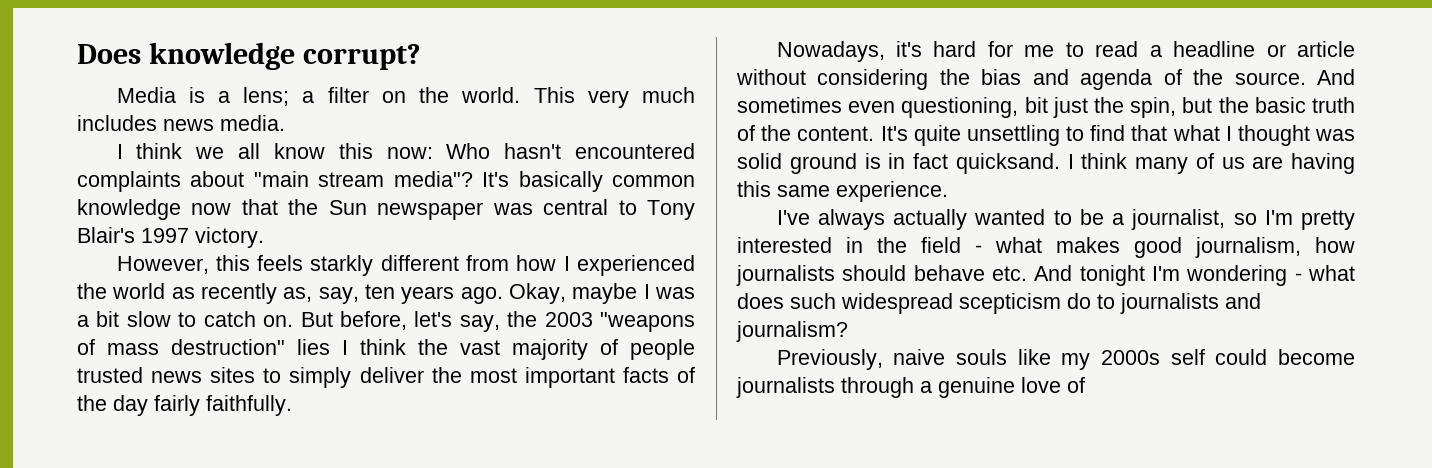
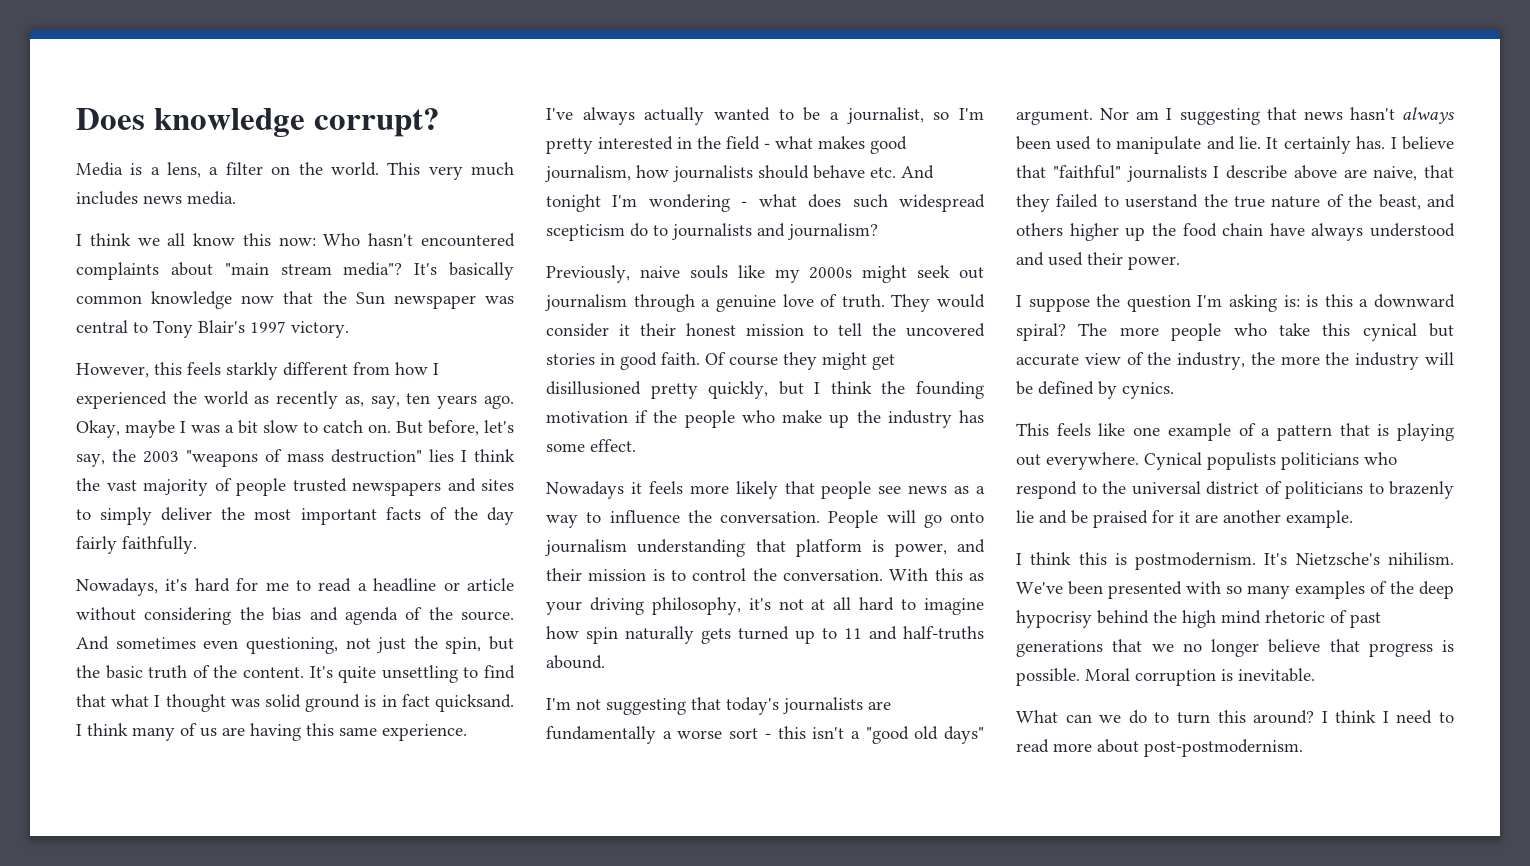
- Media is a lens; a filter on the world.
+ Media is a lens, a filter on the world.
- But before, let's say, the 2003 "weapons of mass destruction" lies I think the vast majority of people trusted news sites to simply deliver the most important facts of the day fairly faithfully.
+ But before, let's say, the 2003 "weapons of mass destruction" lies I think the vast majority of people trusted newspapers and sites to simply deliver the most important facts of the day fairly faithfully.
- And sometimes even questioning, bit just the spin, but the basic truth of the content.
+ And sometimes even questioning, not just the spin, but the basic truth of the content.
- Previously, naive souls like my 2000s self could become journalists through a genuine love of
+ Previously, naive souls like my 2000s might seek out journalism through a genuine love of truth. They would consider it their honest mission to tell the uncovered stories in good faith. Of course they might get disillusioned pretty quickly, but I think the founding motivation if the people who make up the industry has some effect.
+ Nowadays it feels more likely that people see news as a way to influence the conversation. People will go onto journalism understanding that platform is power, and their mission is to control the conversation. With this as your driving philosophy, it's not at all hard to imagine how spin naturally gets turned up to 11 and half-truths abound.
+ I'm not suggesting that today's journalists are fundamentally a worse sort - this isn't a "good old days" argument. Nor am I suggesting that news hasn't always been used to manipulate and lie. It certainly has. I believe that "faithful" journalists I describe above are naive, that they failed to userstand the true nature of the beast, and others higher up the food chain have always understood and used their power.
+ I suppose the question I'm asking is: is this a downward spiral? The more people who take this cynical but accurate view of the industry, the more the industry will be defined by cynics.
+ This feels like one example of a pattern that is playing out everywhere. Cynical populists politicians who respond to the universal district of politicians to brazenly lie and be praised for it are another example.
+ I think this is postmodernism. It's Nietzsche's nihilism. We've been presented with so many examples of the deep hypocrisy behind the high mind rhetoric of past generations that we no longer believe that progress is possible. Moral corruption is inevitable.
+ What can we do to turn this around? I think I need to read more about post-postmodernism.

